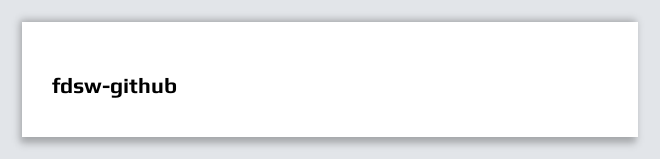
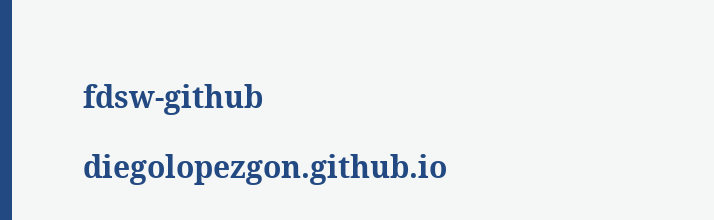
+ diegolopezgon.github.io

